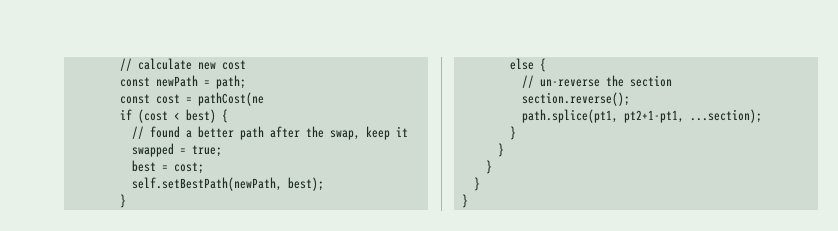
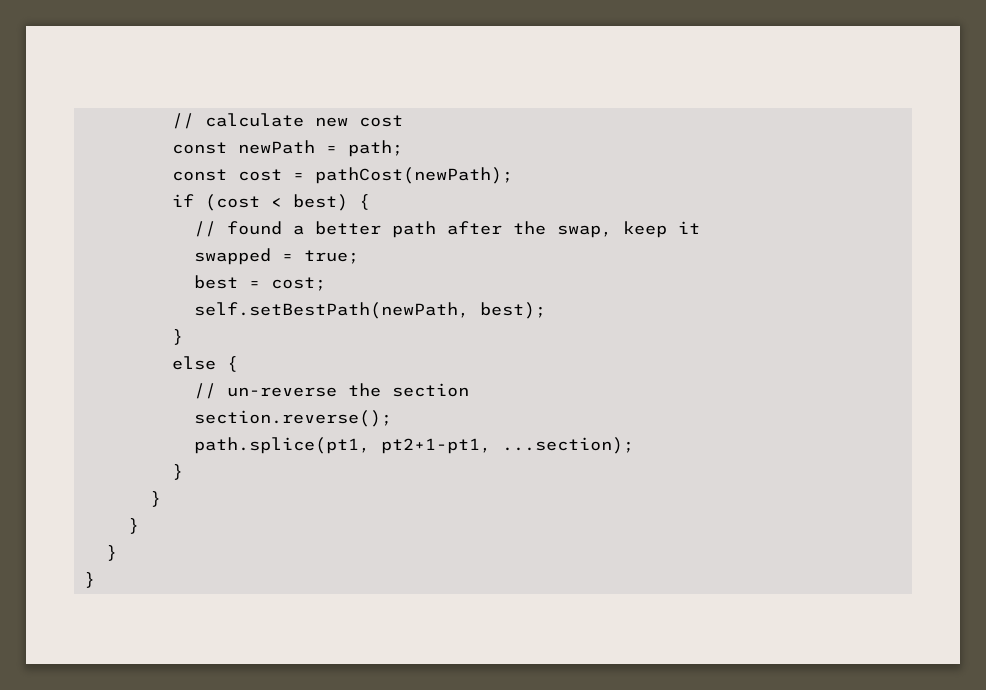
- const cost = pathCost(ne
+ const cost = pathCost(newPath);

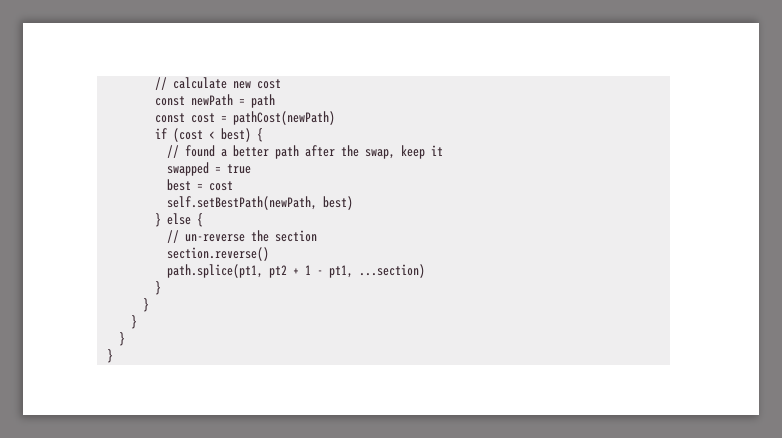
- const newPath = path;
+ const newPath = path
- const cost = pathCost(newPath);
+ const cost = pathCost(newPath)
- swapped = true;
+ swapped = true
- best = cost;
+ best = cost
- self.setBestPath(newPath, best);
- }
- else {
+ self.setBestPath(newPath, best)
+ } else {
- section.reverse();
+ section.reverse()
- path.splice(pt1, pt2+1-pt1, ...section);
+ path.splice(pt1, pt2 + 1 - pt1, ...section)

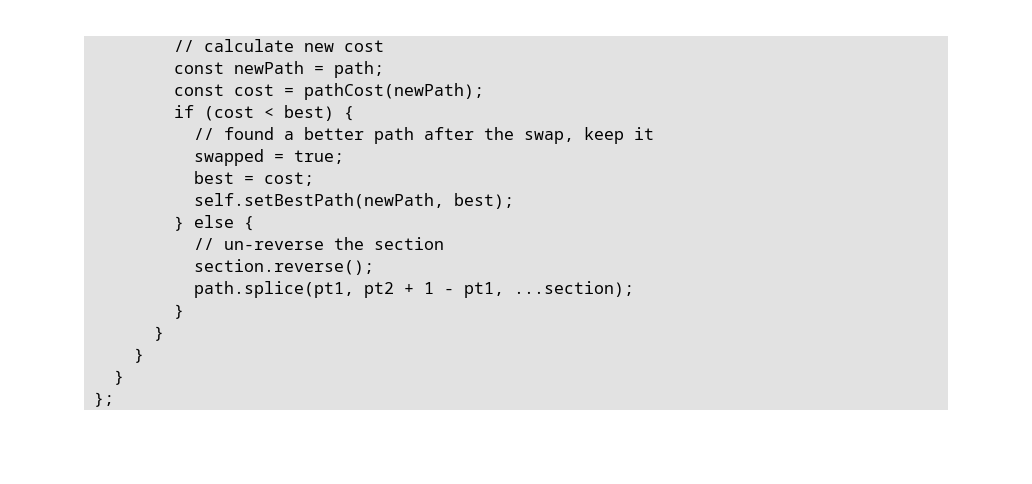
- const newPath = path
+ const newPath = path;
- const cost = pathCost(newPath)
+ const cost = pathCost(newPath);
- swapped = true
+ swapped = true;
- best = cost
+ best = cost;
- self.setBestPath(newPath, best)
+ self.setBestPath(newPath, best);
- section.reverse()
+ section.reverse();
- path.splice(pt1, pt2 + 1 - pt1, ...section)
+ path.splice(pt1, pt2 + 1 - pt1, ...section);
  }
  }
- }
+ };

